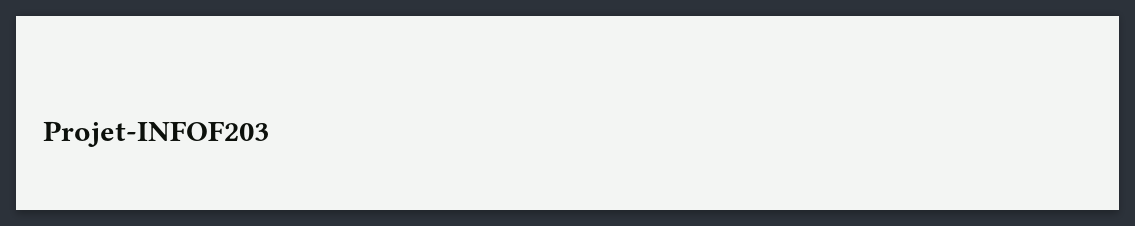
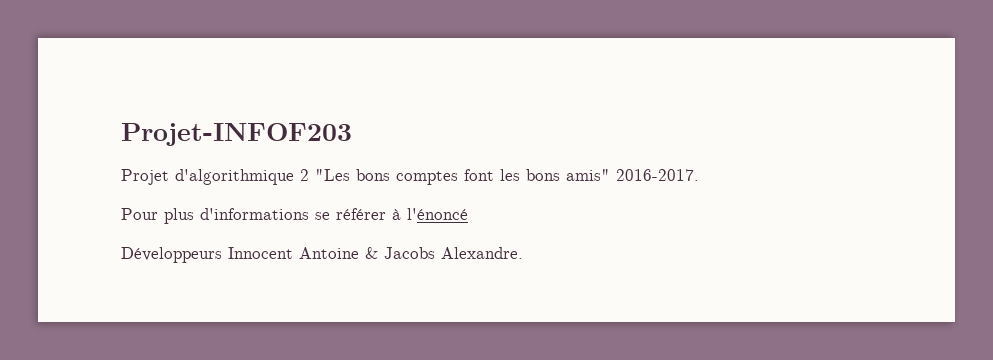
+ Projet d'algorithmique 2 "Les bons comptes font les bons amis" 2016-2017.
+ Pour plus d'informations se référer à l'énoncé
+ Développeurs Innocent Antoine & Jacobs Alexandre.

